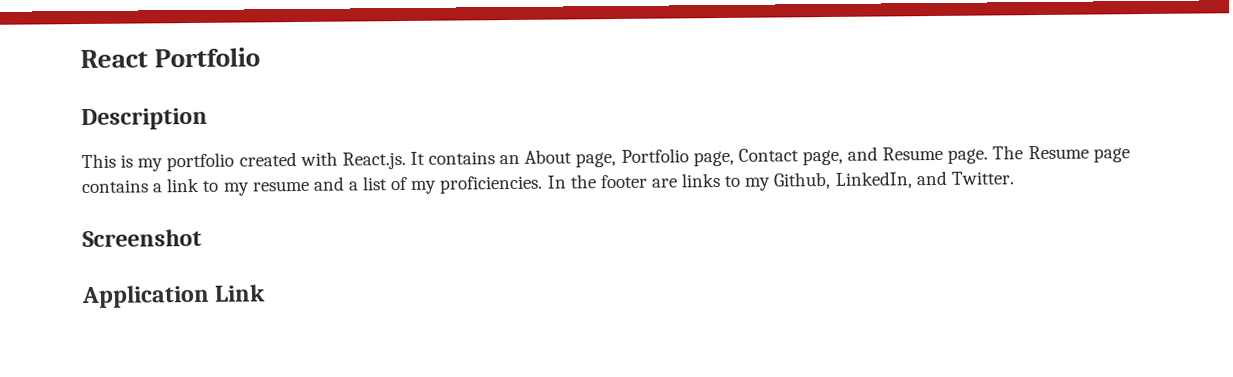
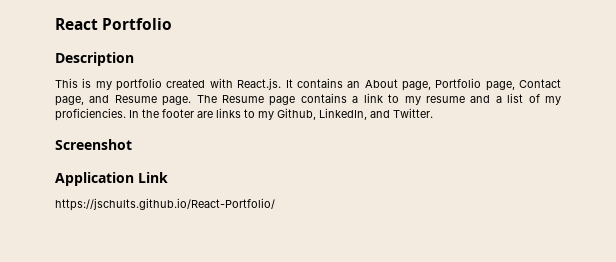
+ https://jschults.github.io/React-Portfolio/

